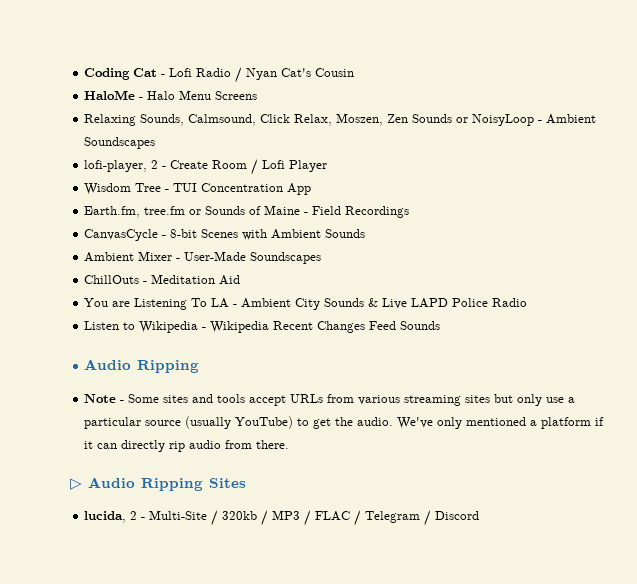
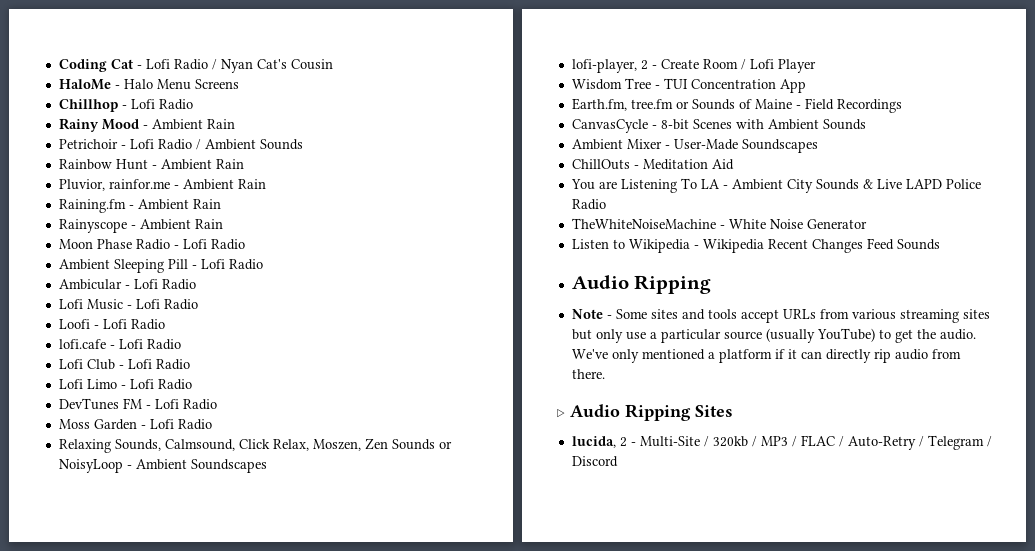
+ Chillhop - Lofi Radio
+ Rainy Mood - Ambient Rain
+ Petrichoir - Lofi Radio / Ambient Sounds
+ Rainbow Hunt - Ambient Rain
+ Pluvior, rainfor.me - Ambient Rain
+ Raining.fm - Ambient Rain
+ Rainyscope - Ambient Rain
+ Moon Phase Radio - Lofi Radio
+ Ambient Sleeping Pill - Lofi Radio
+ Ambicular - Lofi Radio
+ Lofi Music - Lofi Radio
+ Loofi - Lofi Radio
+ lofi.cafe - Lofi Radio
+ Lofi Club - Lofi Radio
+ Lofi Limo - Lofi Radio
+ DevTunes FM - Lofi Radio
+ Moss Garden - Lofi Radio
+ TheWhiteNoiseMachine - White Noise Generator
- lucida, 2 - Multi-Site / 320kb / MP3 / FLAC / Telegram / Discord
+ lucida, 2 - Multi-Site / 320kb / MP3 / FLAC / Auto-Retry / Telegram / Discord

